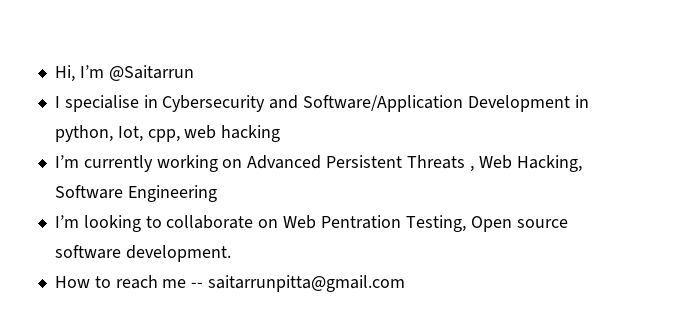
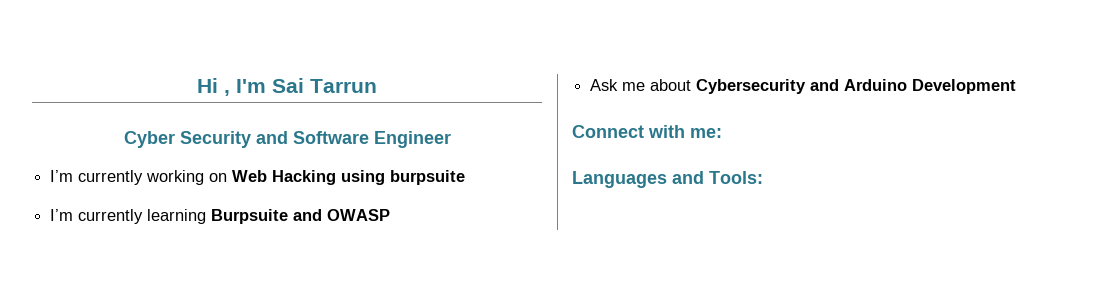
- Hi, I’m @Saitarrun
- I specialise in Cybersecurity and Software/Application Development in python, Iot, cpp, web hacking
- I’m currently working on Advanced Persistent Threats , Web Hacking, Software Engineering
- I’m looking to collaborate on Web Pentration Testing, Open source software development.
- How to reach me -- saitarrunpitta@gmail.com
+ Hi , I'm Sai Tarrun
+ Cyber Security and Software Engineer
+ I’m currently working on Web Hacking using burpsuite
+ I’m currently learning Burpsuite and OWASP
+ Ask me about Cybersecurity and Arduino Development
+ Connect with me:
+ Languages and Tools:

